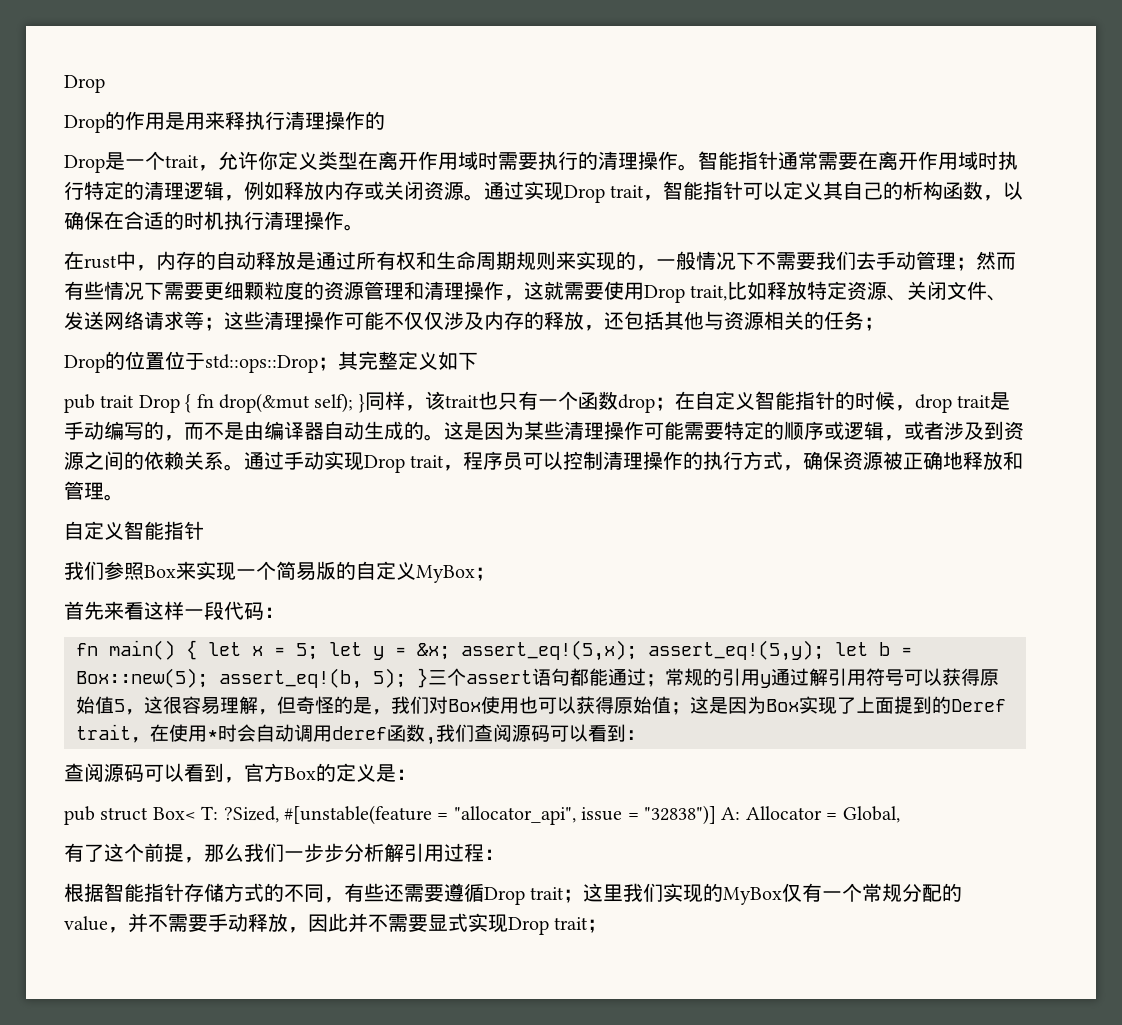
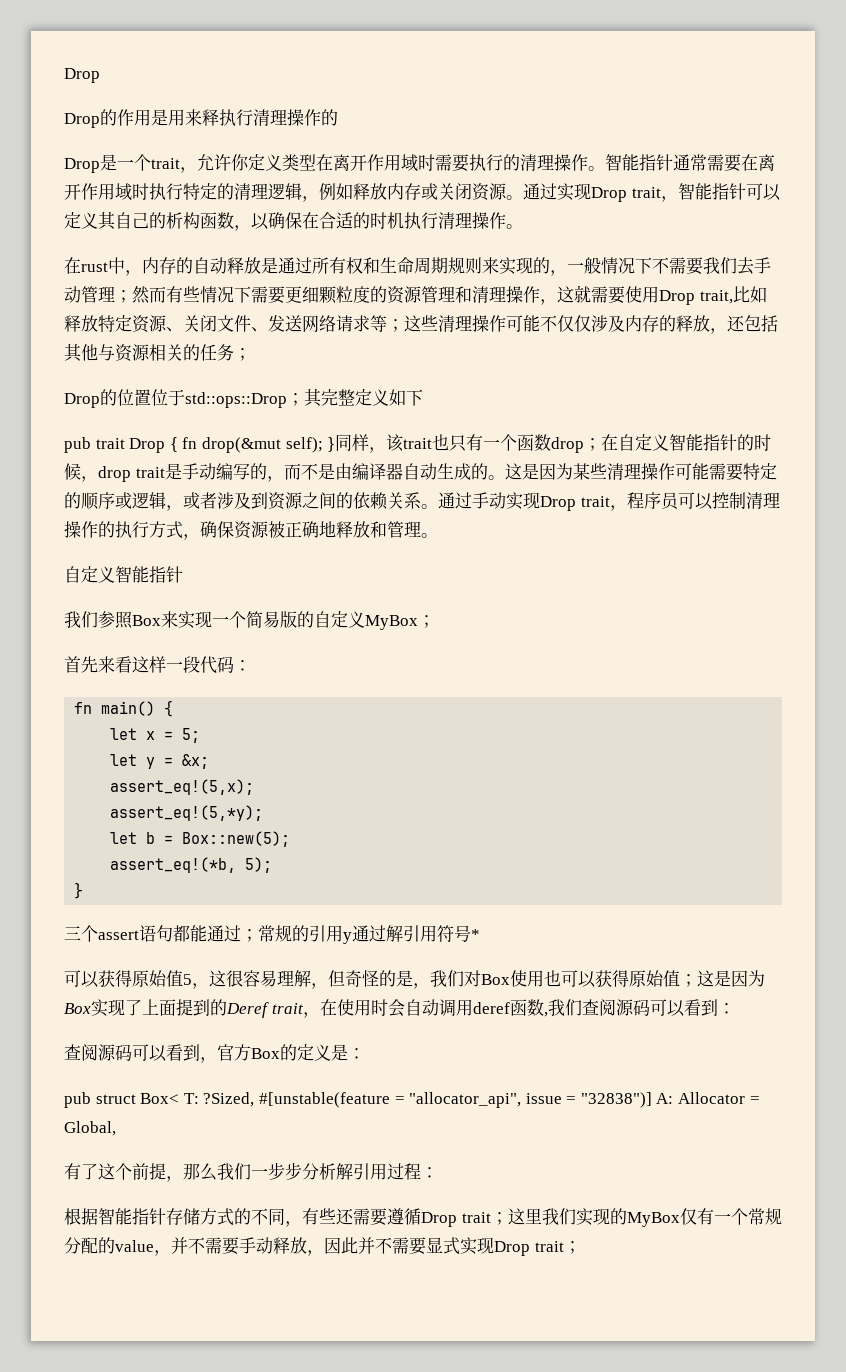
- fn main() { let x = 5; let y = &x; assert_eq!(5,x); assert_eq!(5,y); let b = Box::new(5); assert_eq!(b, 5); }三个assert语句都能通过；
+ fn main() {
+ let x = 5;
+ let y = &x;
+ assert_eq!(5,x);
+ assert_eq!(5,*y);
+ let b = Box::new(5);
+ assert_eq!(*b, 5);
+ }
+ 三个assert语句都能通过；
- 常规的引用y通过解引用符号可以获得原始值5，这很容易理解，但奇怪的是，我们对Box使用也可以获得原始值；
+ 常规的引用y通过解引用符号*
+ 可以获得原始值5，这很容易理解，但奇怪的是，我们对Box使用也可以获得原始值；
- 这是因为Box实现了上面提到的Deref trait，在使用*时会自动调用deref函数,我们查阅源码可以看到：
+ 这是因为Box实现了上面提到的Deref trait，在使用时会自动调用deref函数,我们查阅源码可以看到：

